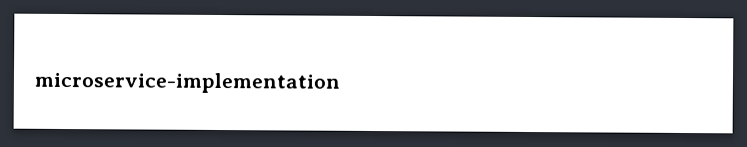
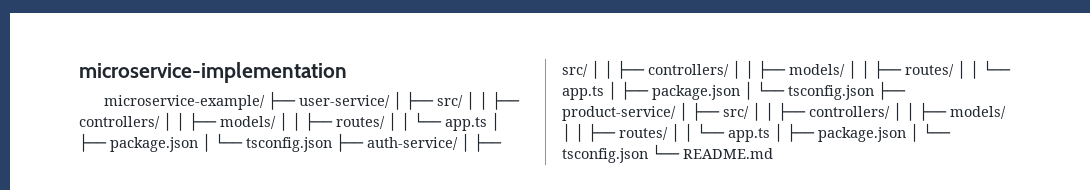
+ microservice-example/ ├── user-service/ │ ├── src/ │ │ ├── controllers/ │ │ ├── models/ │ │ ├── routes/ │ │ └── app.ts │ ├── package.json │ └── tsconfig.json ├── auth-service/ │ ├── src/ │ │ ├── controllers/ │ │ ├── models/ │ │ ├── routes/ │ │ └── app.ts │ ├── package.json │ └── tsconfig.json ├── product-service/ │ ├── src/ │ │ ├── controllers/ │ │ ├── models/ │ │ ├── routes/ │ │ └── app.ts │ ├── package.json │ └── tsconfig.json └── README.md

